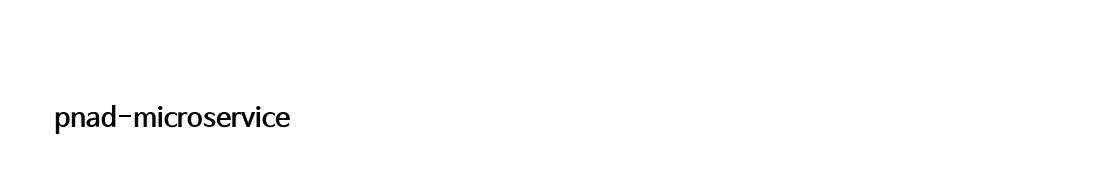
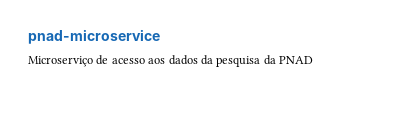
+ Microserviço de acesso aos dados da pesquisa da PNAD

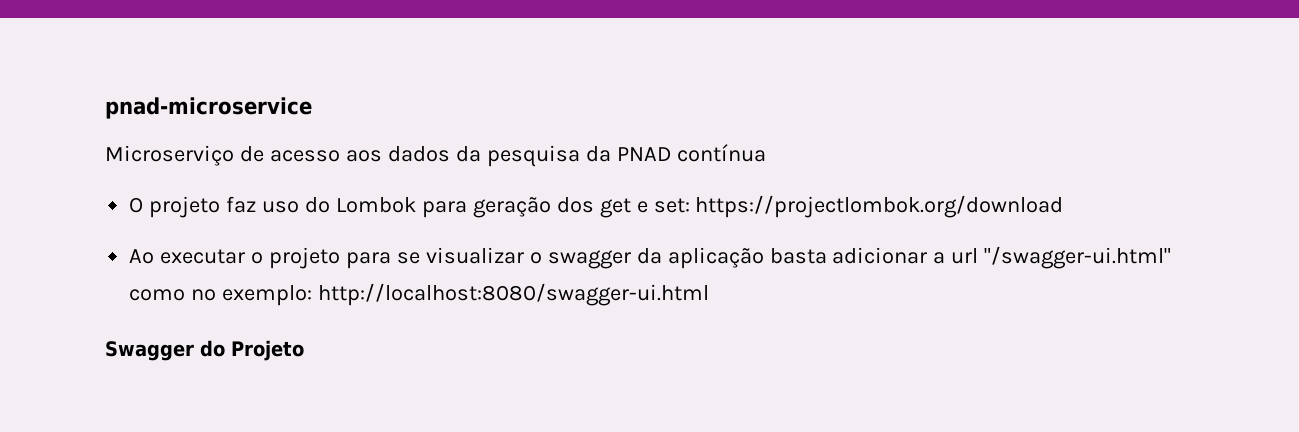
- Microserviço de acesso aos dados da pesquisa da PNAD
+ Microserviço de acesso aos dados da pesquisa da PNAD contínua
+ O projeto faz uso do Lombok para geração dos get e set: https://projectlombok.org/download
+ Ao executar o projeto para se visualizar o swagger da aplicação basta adicionar a url "/swagger-ui.html" como no exemplo: http://localhost:8080/swagger-ui.html
+ Swagger do Projeto

